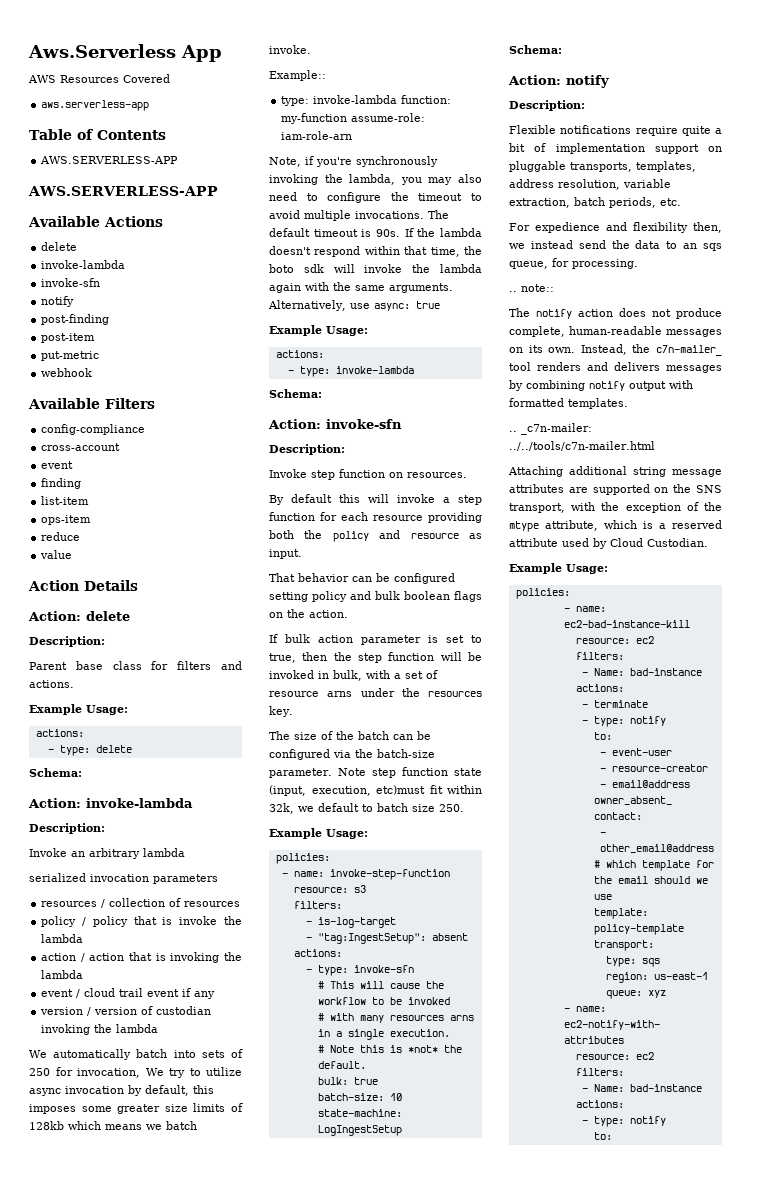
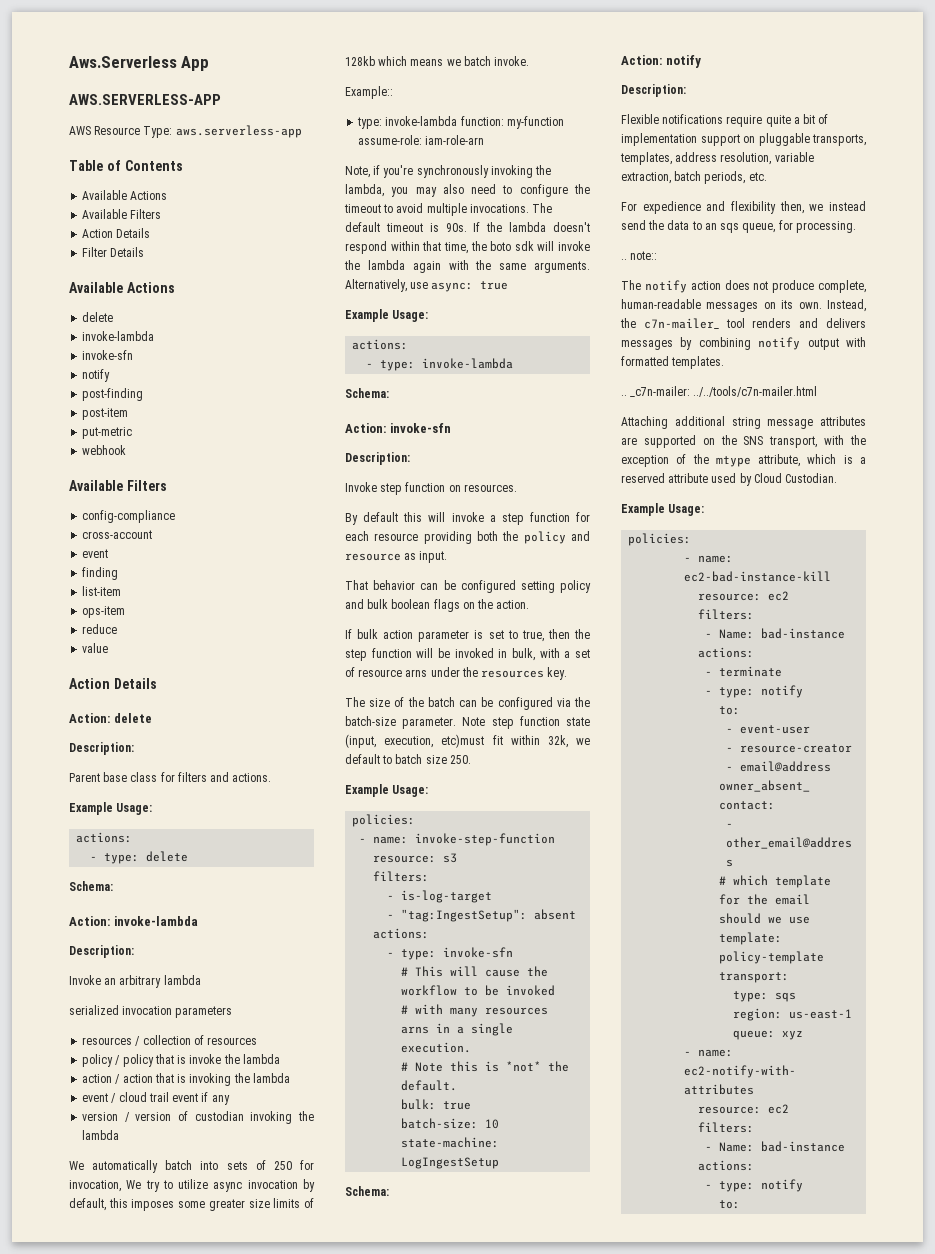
+ AWS.SERVERLESS-APP
- AWS Resources Covered
- aws.serverless-app
+ AWS Resource Type: aws.serverless-app
  Table of Contents
- AWS.SERVERLESS-APP
- AWS.SERVERLESS-APP
+ Available Actions
+ Available Filters
+ Action Details
+ Filter Details

